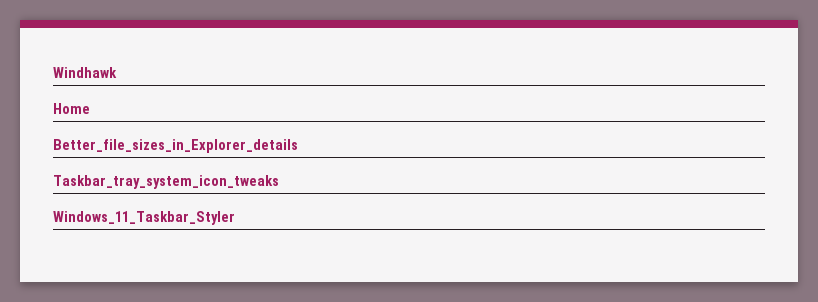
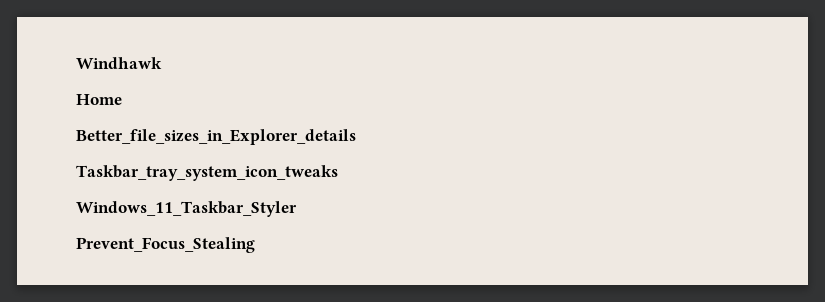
+ Prevent_Focus_Stealing

